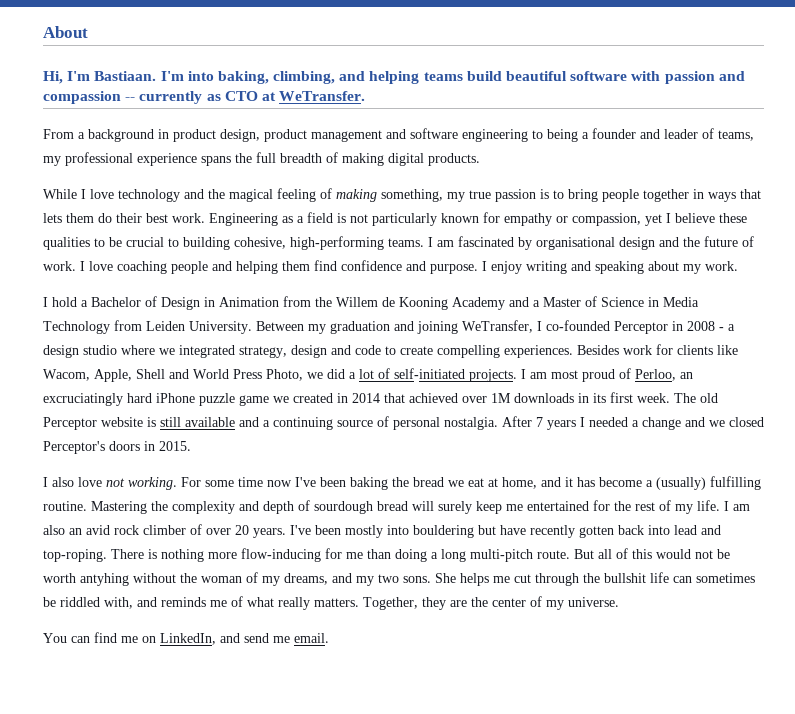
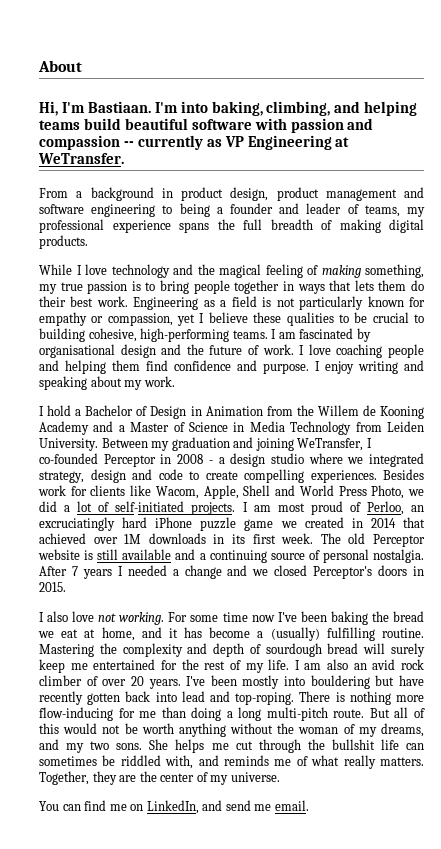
- I'm into baking, climbing, and helping teams build beautiful software with passion and compassion -- currently as CTO at WeTransfer.
+ I'm into baking, climbing, and helping teams build beautiful software with passion and compassion -- currently as VP Engineering at WeTransfer.
- But all of this would not be worth antyhing without the woman of my dreams, and my two sons.
+ But all of this would not be worth anything without the woman of my dreams, and my two sons.

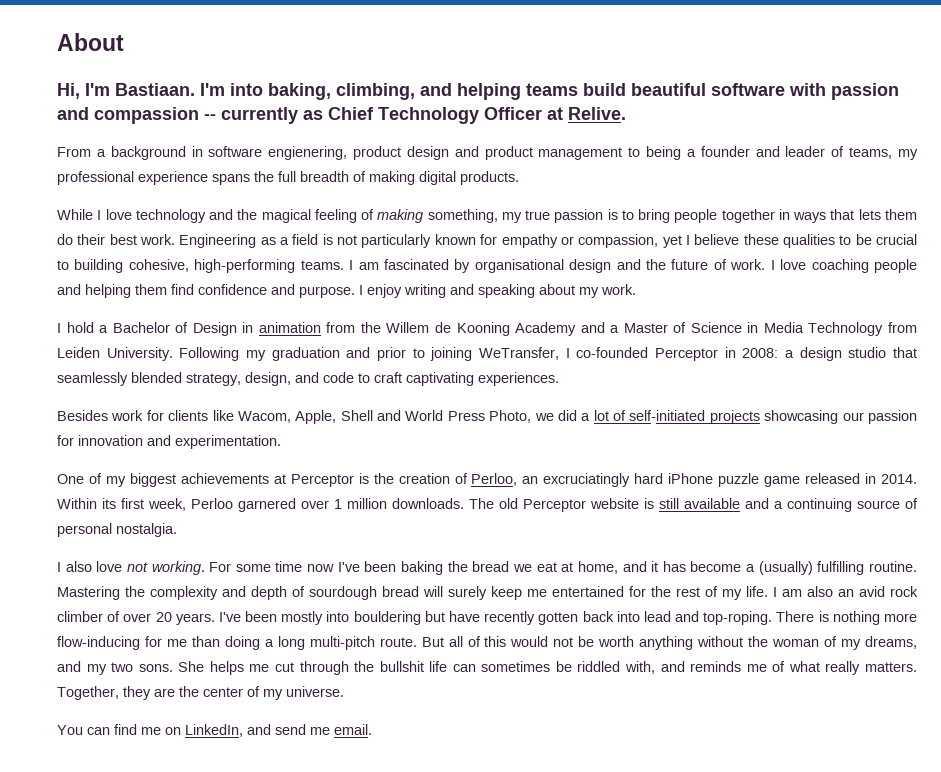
- I'm into baking, climbing, and helping teams build beautiful software with passion and compassion -- currently as VP Engineering at WeTransfer.
+ I'm into baking, climbing, and helping teams build beautiful software with passion and compassion -- currently as Chief Technology Officer at Relive.
- From a background in product design, product management and software engineering to being a founder and leader of teams, my professional experience spans the full breadth of making digital products.
+ From a background in software engienering, product design and product management to being a founder and leader of teams, my professional experience spans the full breadth of making digital products.
- I hold a Bachelor of Design in Animation from the Willem de Kooning Academy and a Master of Science in Media Technology from Leiden University.
+ I hold a Bachelor of Design in animation from the Willem de Kooning Academy and a Master of Science in Media Technology from Leiden University.
- Between my graduation and joining WeTransfer, I co-founded Perceptor in 2008 - a design studio where we integrated strategy, design and code to create compelling experiences. Besides work for clients like Wacom, Apple, Shell and World Press Photo, we did a lot of self-initiated projects. I am most proud of Perloo, an excruciatingly hard iPhone puzzle game we created in 2014 that achieved over 1M downloads in its first week.
+ Following my graduation and prior to joining WeTransfer, I co-founded Perceptor in 2008: a design studio that seamlessly blended strategy, design, and code to craft captivating experiences.
+ Besides work for clients like Wacom, Apple, Shell and World Press Photo, we did a lot of self-initiated projects showcasing our passion for innovation and experimentation.
+ One of my biggest achievements at Perceptor is the creation of Perloo, an excruciatingly hard iPhone puzzle game released in 2014. Within its first week, Perloo garnered over 1 million downloads.
- After 7 years I needed a change and we closed Perceptor's doors in 2015.

